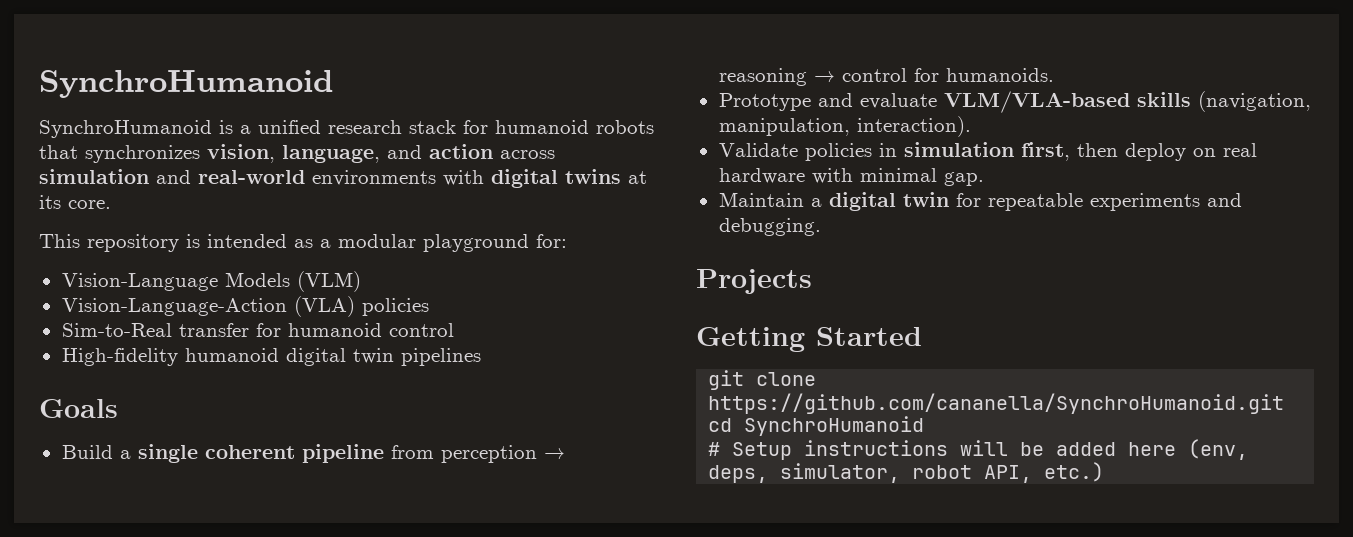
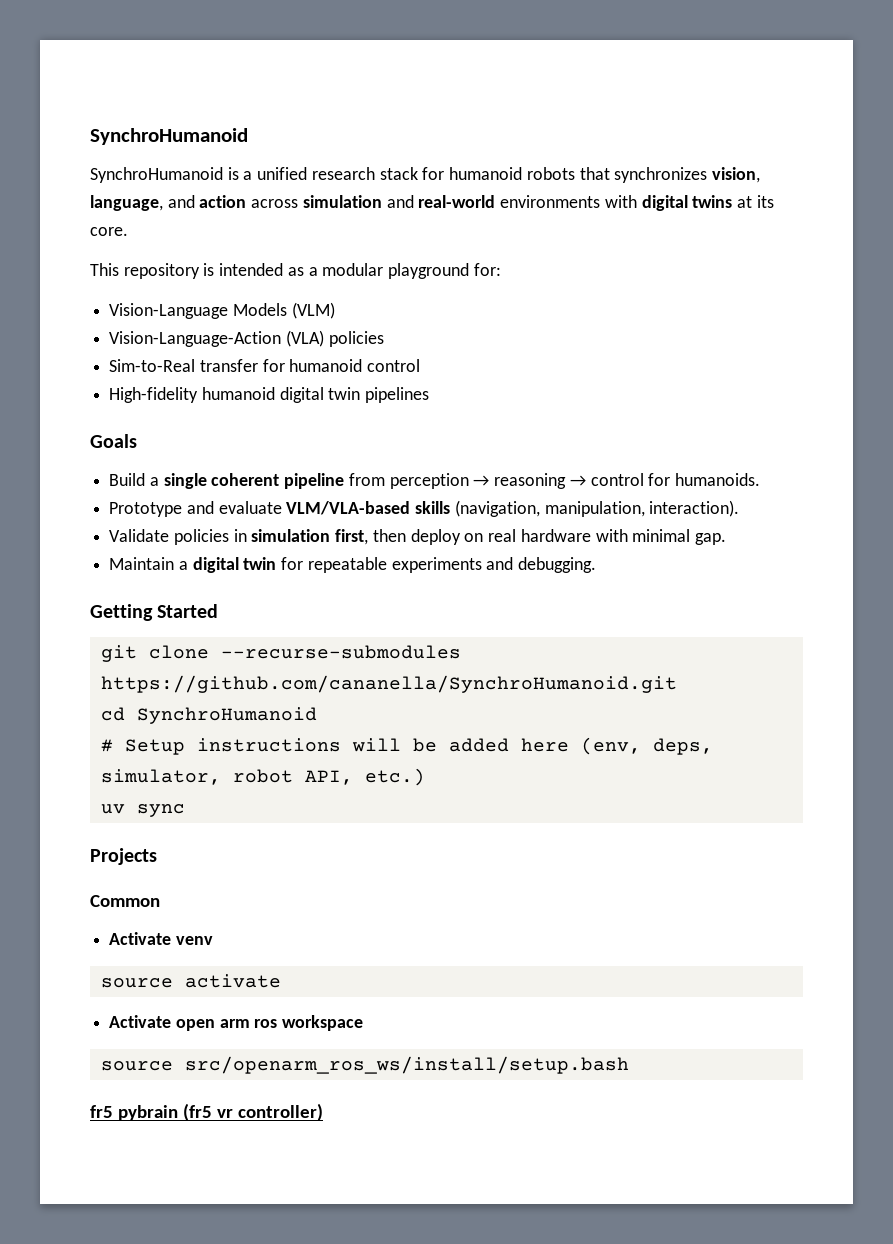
- Projects
- git clone https://github.com/cananella/SynchroHumanoid.git
+ git clone --recurse-submodules https://github.com/cananella/SynchroHumanoid.git
+ uv sync
+ Projects
+ Common
+ Activate venv
+ source activate
+ Activate open arm ros workspace
+ source src/openarm_ros_ws/install/setup.bash
+ fr5 pybrain (fr5 vr controller)

